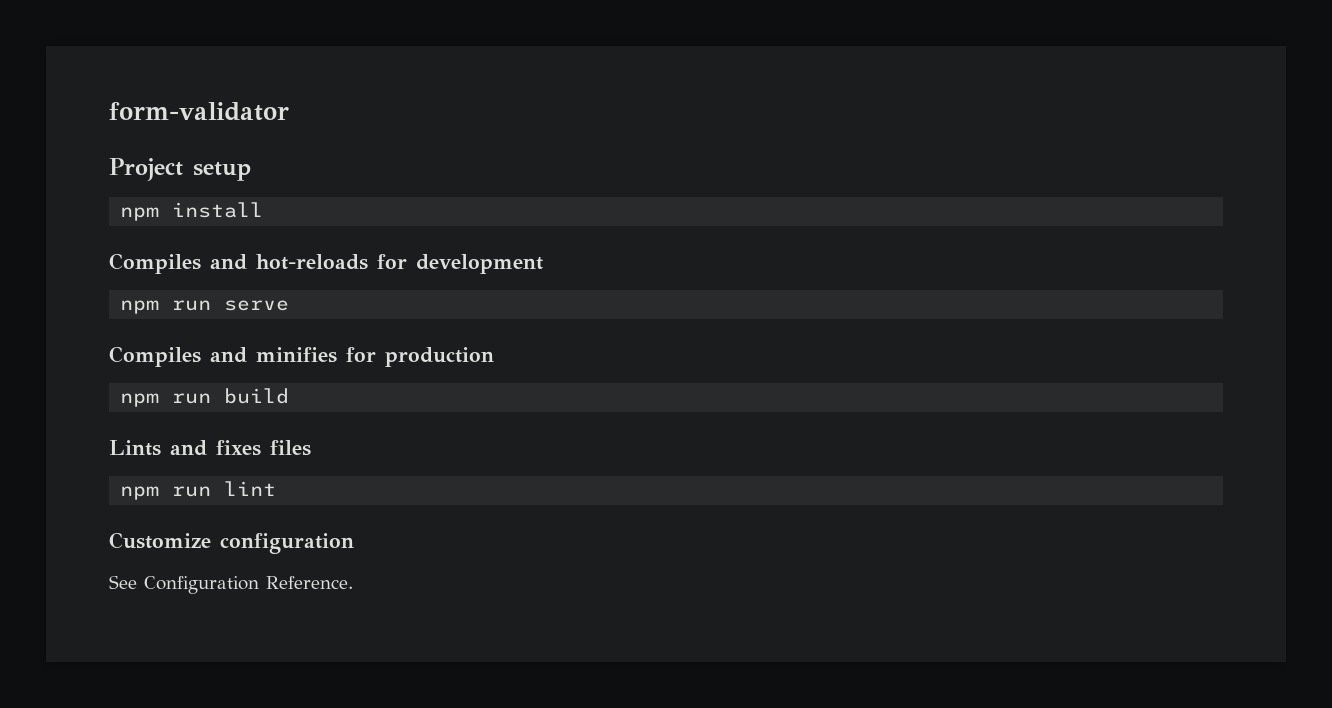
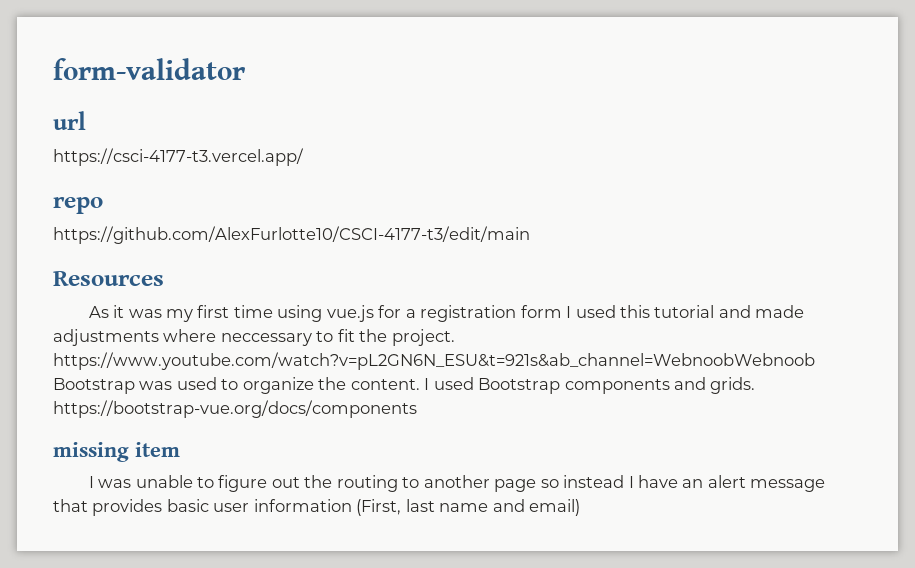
- Project setup
- npm install
- Compiles and hot-reloads for development
- npm run serve
- Compiles and minifies for production
- npm run build
- Lints and fixes files
- npm run lint
- Customize configuration
- See Configuration Reference.
+ url
+ https://csci-4177-t3.vercel.app/
+ repo
+ https://github.com/AlexFurlotte10/CSCI-4177-t3/edit/main
+ Resources
+ As it was my first time using vue.js for a registration form I used this tutorial and made adjustments where neccessary to fit the project. https://www.youtube.com/watch?v=pL2GN6N_ESU&t=921s&ab_channel=WebnoobWebnoob Bootstrap was used to organize the content. I used Bootstrap components and grids. https://bootstrap-vue.org/docs/components
+ missing item
+ I was unable to figure out the routing to another page so instead I have an alert message that provides basic user information (First, last name and email)

